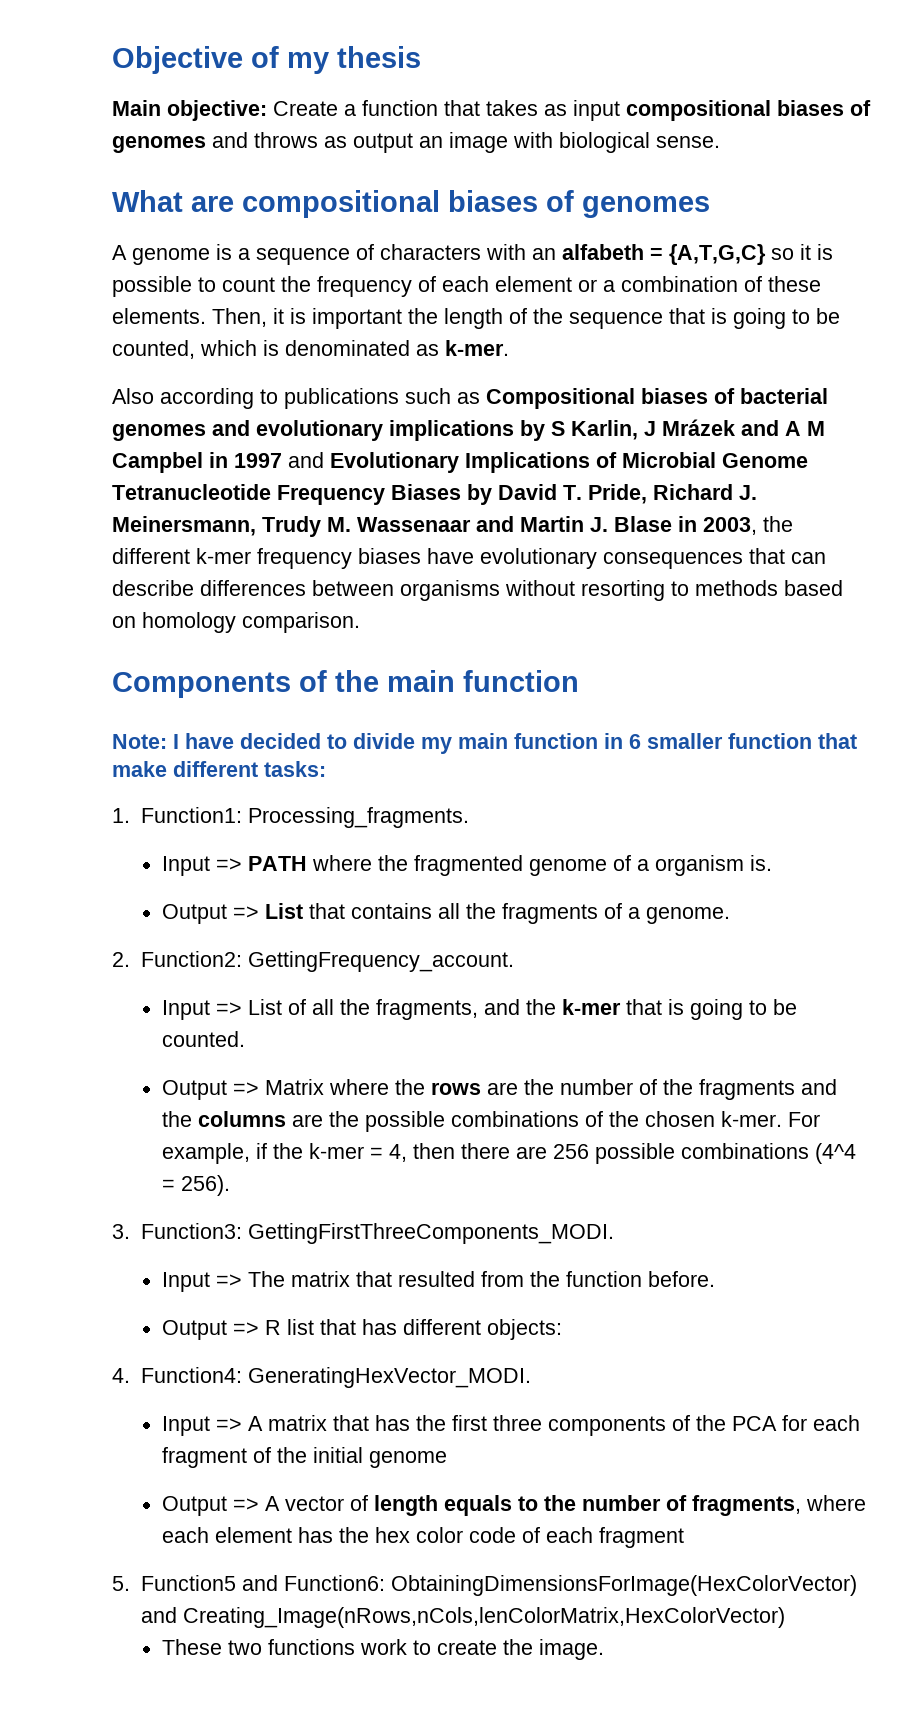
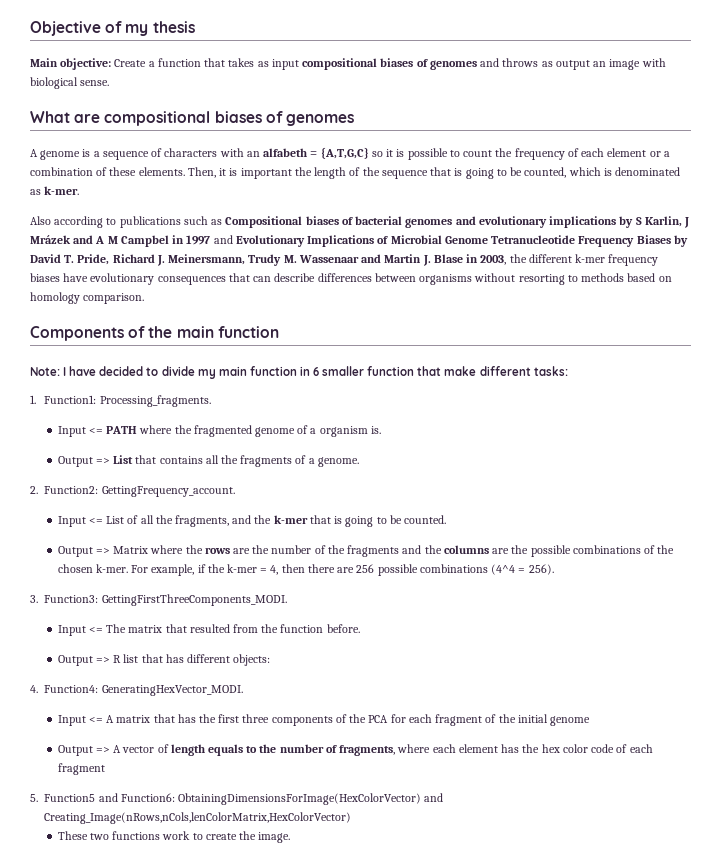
- Input => PATH where the fragmented genome of a organism is.
+ Input <= PATH where the fragmented genome of a organism is.
- Input => List of all the fragments, and the k-mer that is going to be counted.
+ Input <= List of all the fragments, and the k-mer that is going to be counted.
- Input => The matrix that resulted from the function before.
+ Input <= The matrix that resulted from the function before.
- Input => A matrix that has the first three components of the PCA for each fragment of the initial genome
+ Input <= A matrix that has the first three components of the PCA for each fragment of the initial genome

